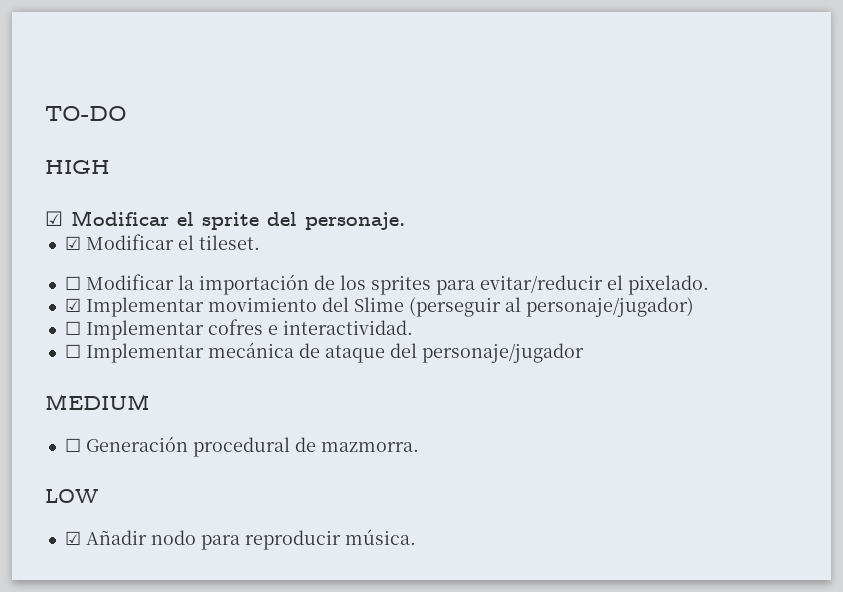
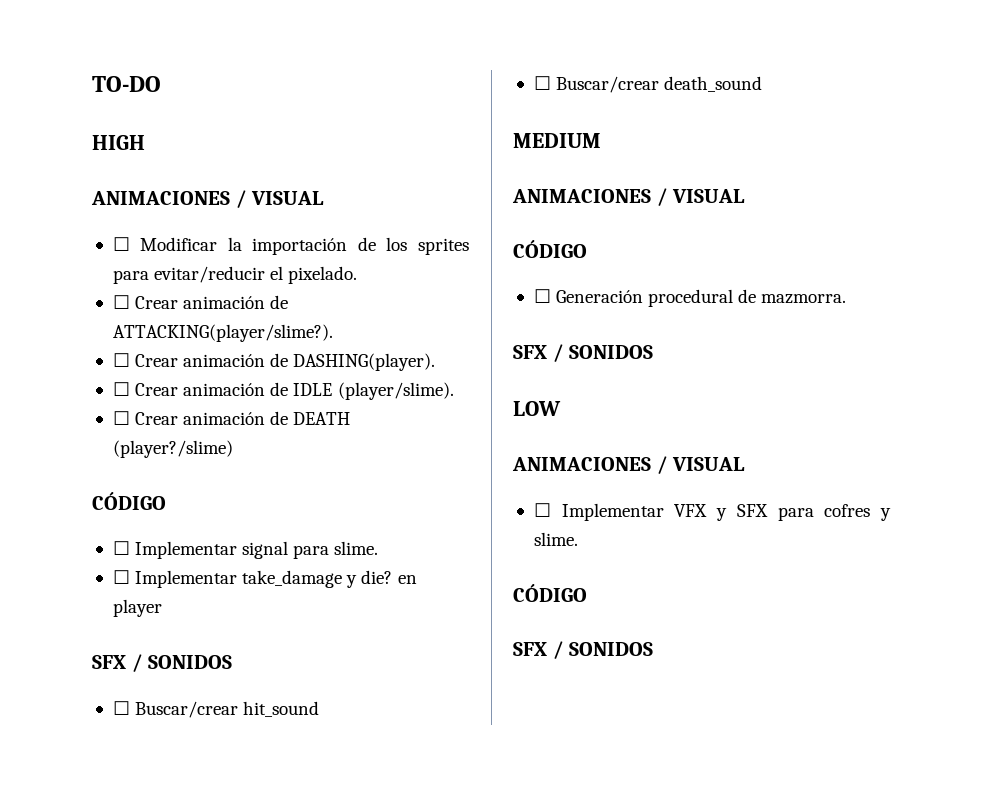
  HIGH
- ☑ Modificar el sprite del personaje.
- ☑ Modificar el tileset.
+ ANIMACIONES / VISUAL
- ☑ Implementar movimiento del Slime (perseguir al personaje/jugador)
- ☐ Implementar cofres e interactividad.
- ☐ Implementar mecánica de ataque del personaje/jugador
+ ☐ Crear animación de ATTACKING(player/slime?).
+ ☐ Crear animación de DASHING(player).
+ ☐ Crear animación de IDLE (player/slime).
+ ☐ Crear animación de DEATH (player?/slime)
+ CÓDIGO
+ ☐ Implementar signal para slime.
+ ☐ Implementar take_damage y die? en player
+ SFX / SONIDOS
+ ☐ Buscar/crear hit_sound
+ ☐ Buscar/crear death_sound
  MEDIUM
+ ANIMACIONES / VISUAL
+ CÓDIGO
  ☐ Generación procedural de mazmorra.
+ SFX / SONIDOS
  LOW
- ☑ Añadir nodo para reproducir música.
+ ANIMACIONES / VISUAL
+ ☐ Implementar VFX y SFX para cofres y slime.
+ CÓDIGO
+ SFX / SONIDOS

